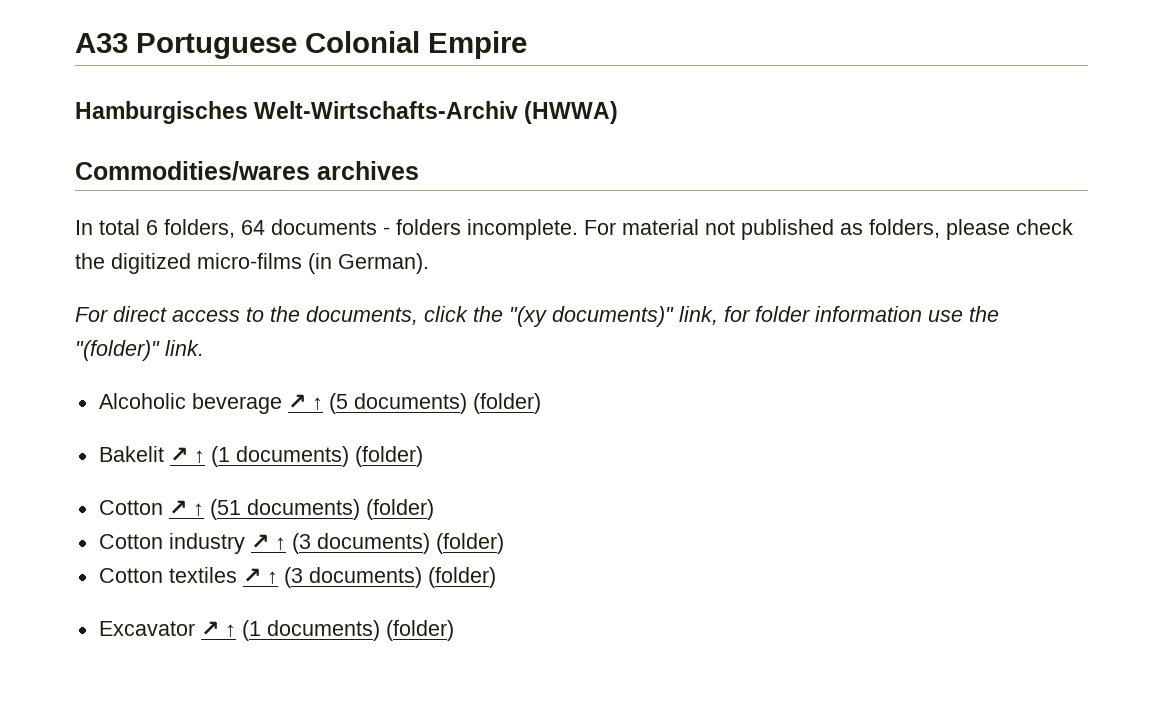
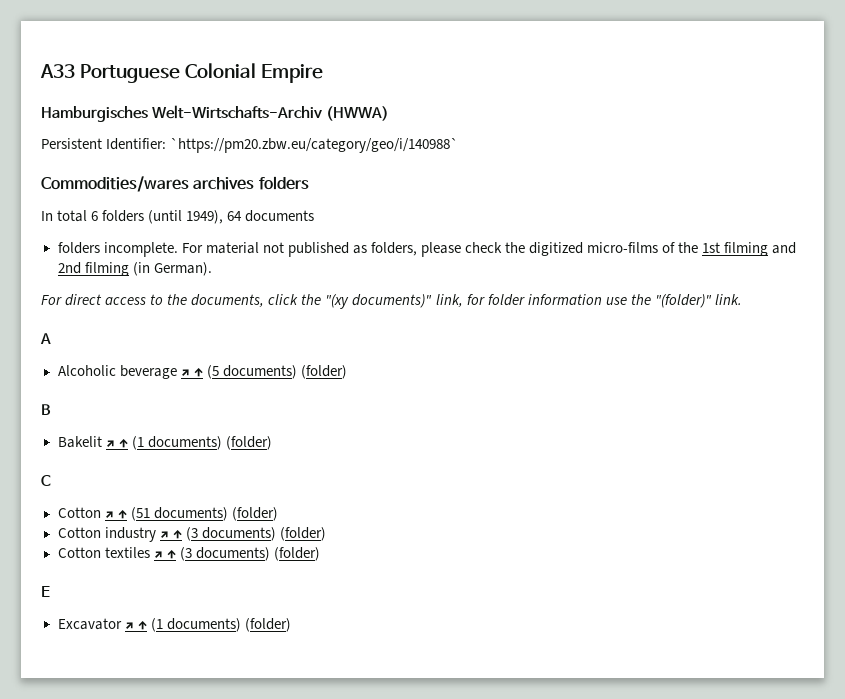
+ Persistent Identifier: `https://pm20.zbw.eu/category/geo/i/140988`
- Commodities/wares archives
+ Commodities/wares archives folders
- In total 6 folders, 64 documents - folders incomplete.
+ In total 6 folders (until 1949), 64 documents
+ folders incomplete.
- For material not published as folders, please check the digitized micro-films (in German).
+ For material not published as folders, please check the digitized micro-films of the 1st filming and 2nd filming (in German).
+ A
+ B
+ C
+ E

